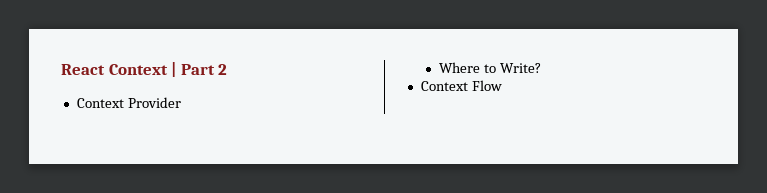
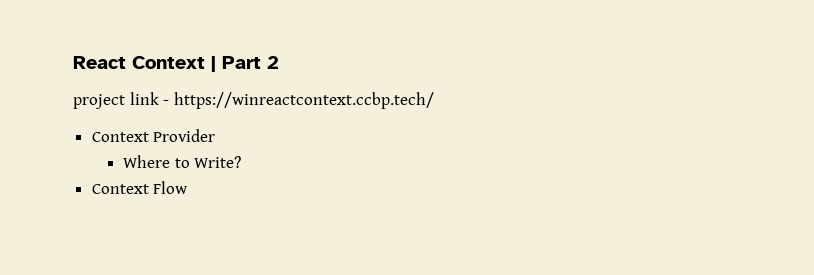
+ project link - https://winreactcontext.ccbp.tech/

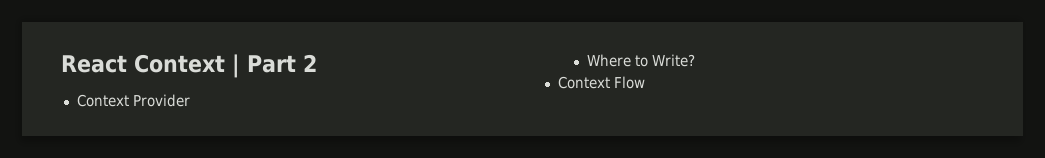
- project link - https://winreactcontext.ccbp.tech/

